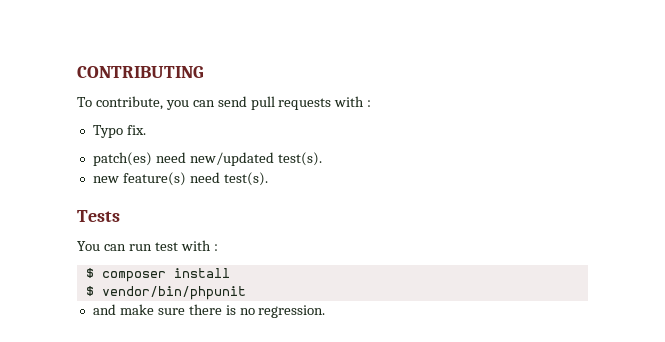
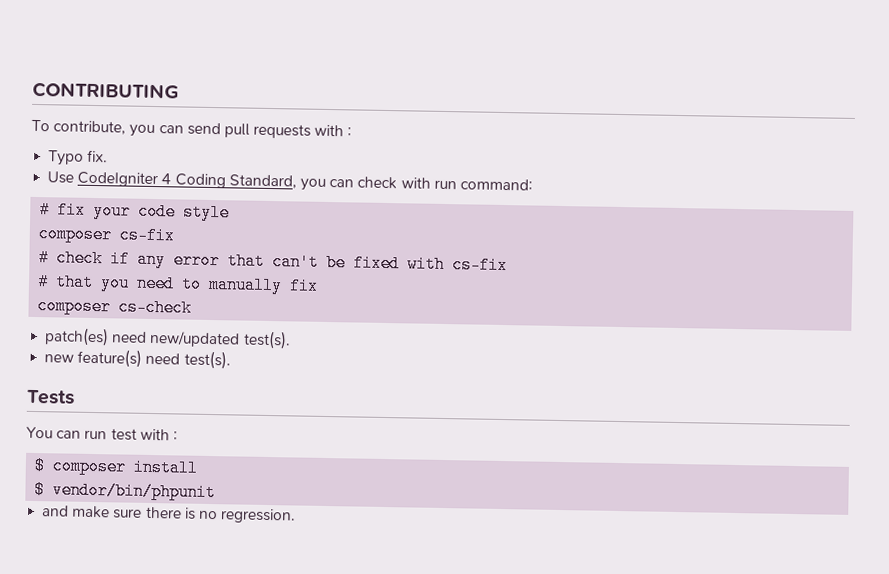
+ Use CodeIgniter 4 Coding Standard, you can check with run command:
+ # fix your code style
+ composer cs-fix
+ # check if any error that can't be fixed with cs-fix
+ # that you need to manually fix
+ composer cs-check

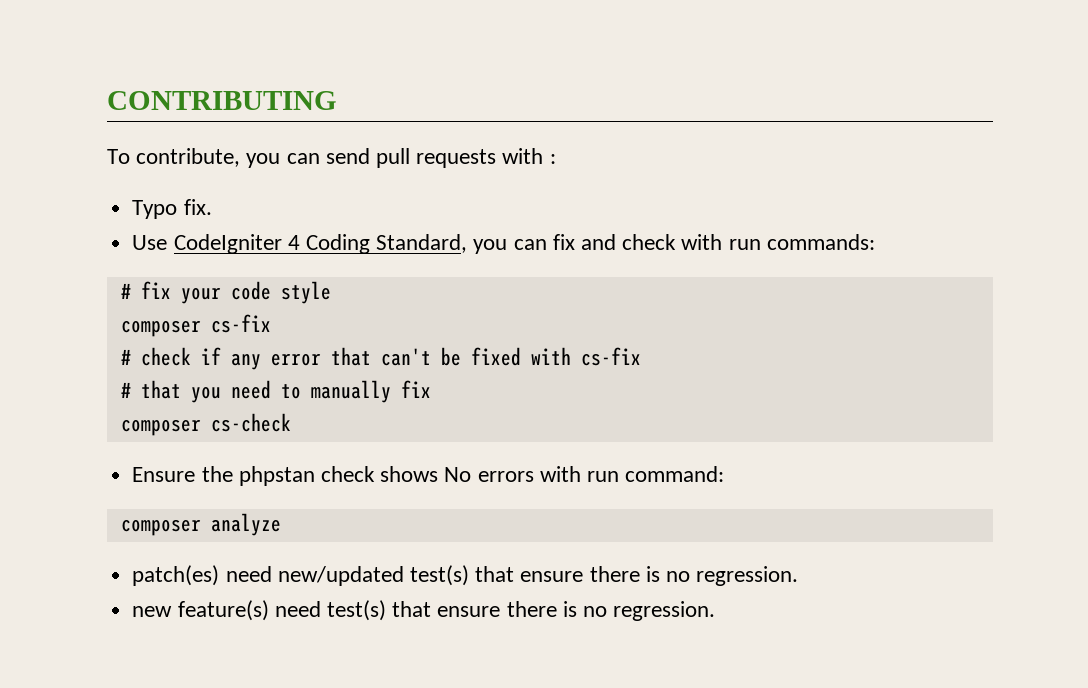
- Use CodeIgniter 4 Coding Standard, you can check with run command:
+ Use CodeIgniter 4 Coding Standard, you can fix and check with run commands:
- patch(es) need new/updated test(s).
- new feature(s) need test(s).
- Tests
- You can run test with :
- $ composer install
- $ vendor/bin/phpunit
- and make sure there is no regression.
+ Ensure the phpstan check shows No errors with run command:
+ composer analyze
+ patch(es) need new/updated test(s) that ensure there is no regression.
+ new feature(s) need test(s) that ensure there is no regression.

